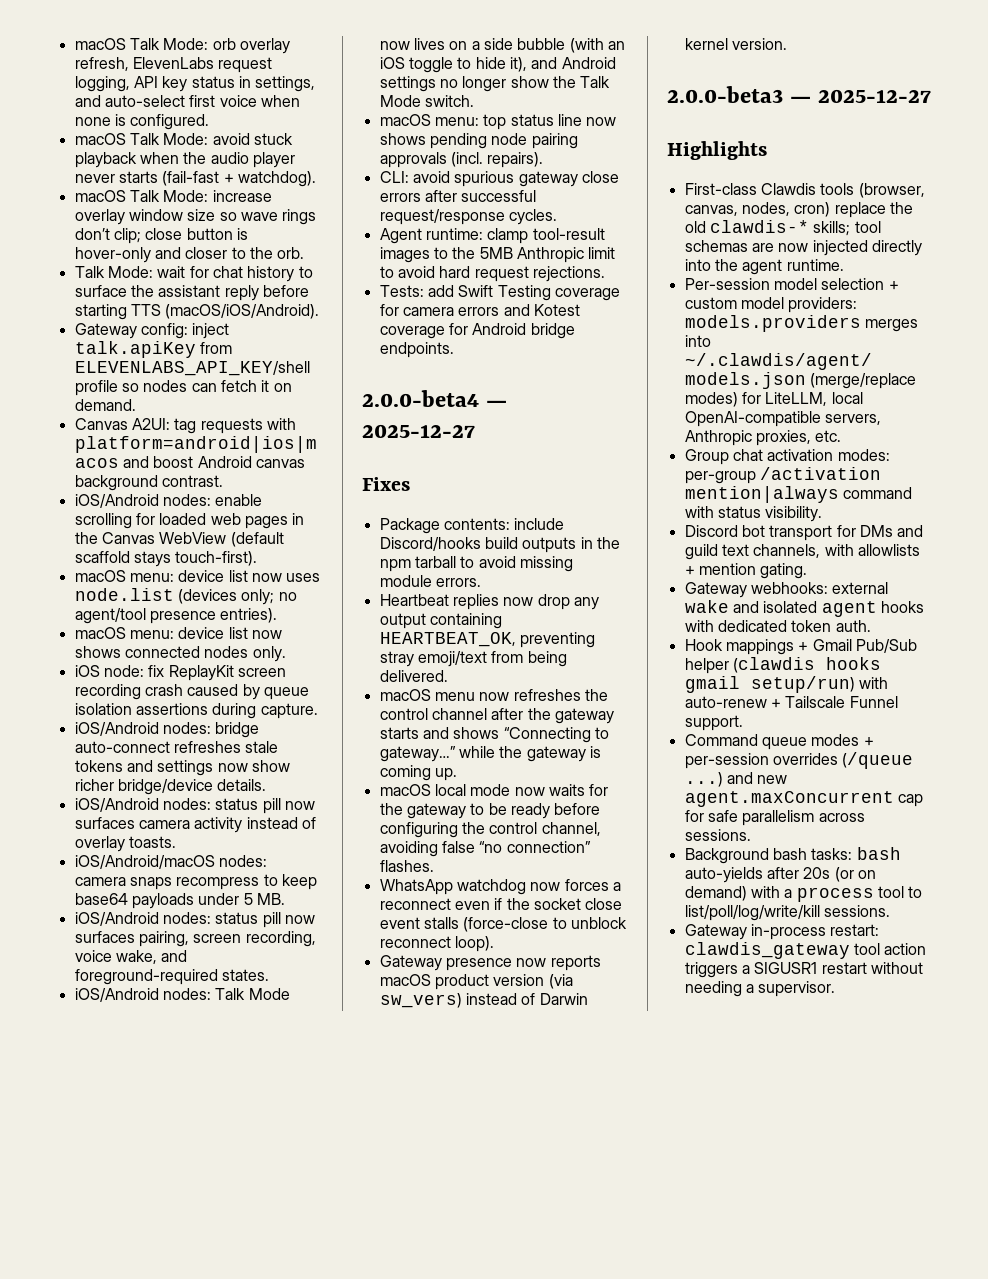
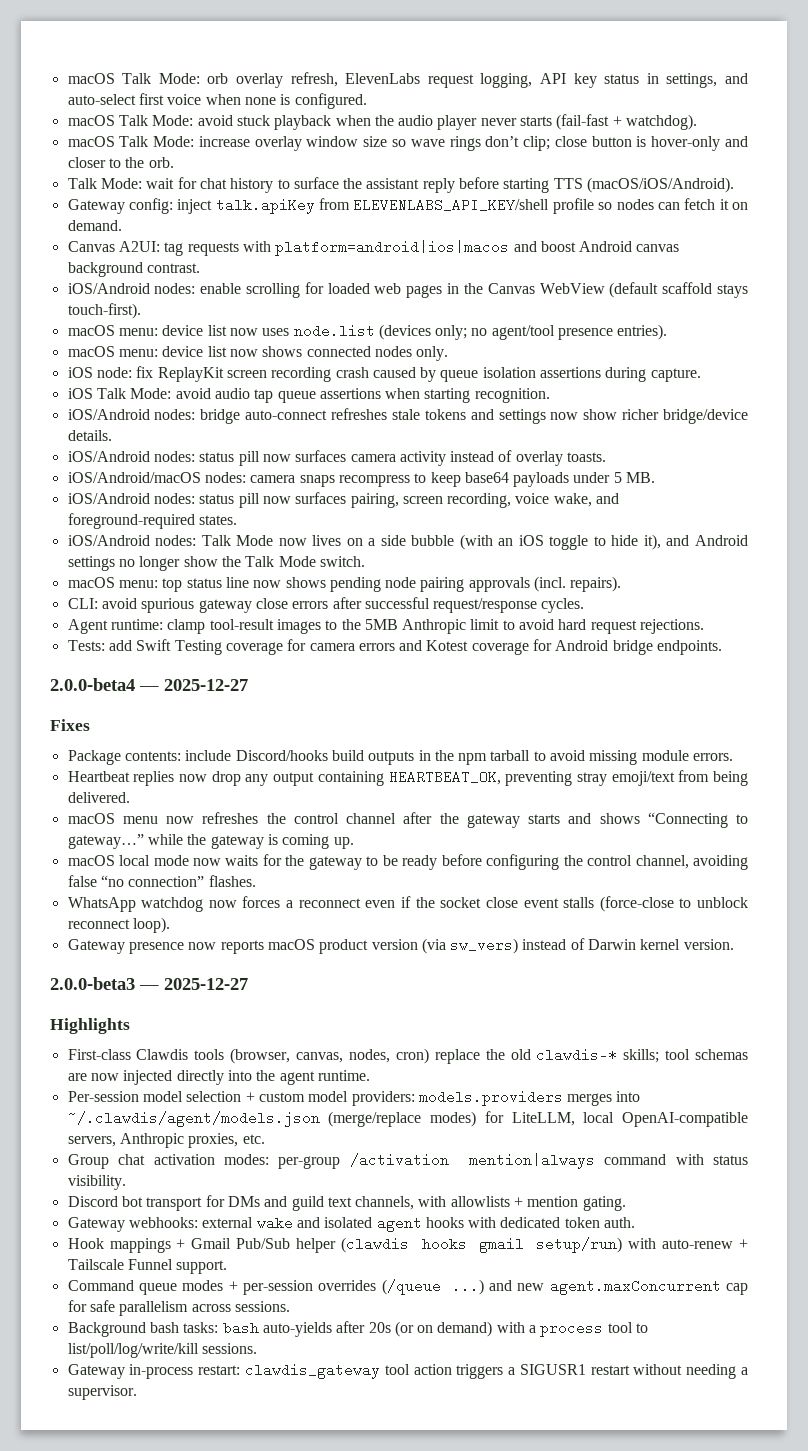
+ iOS Talk Mode: avoid audio tap queue assertions when starting recognition.

